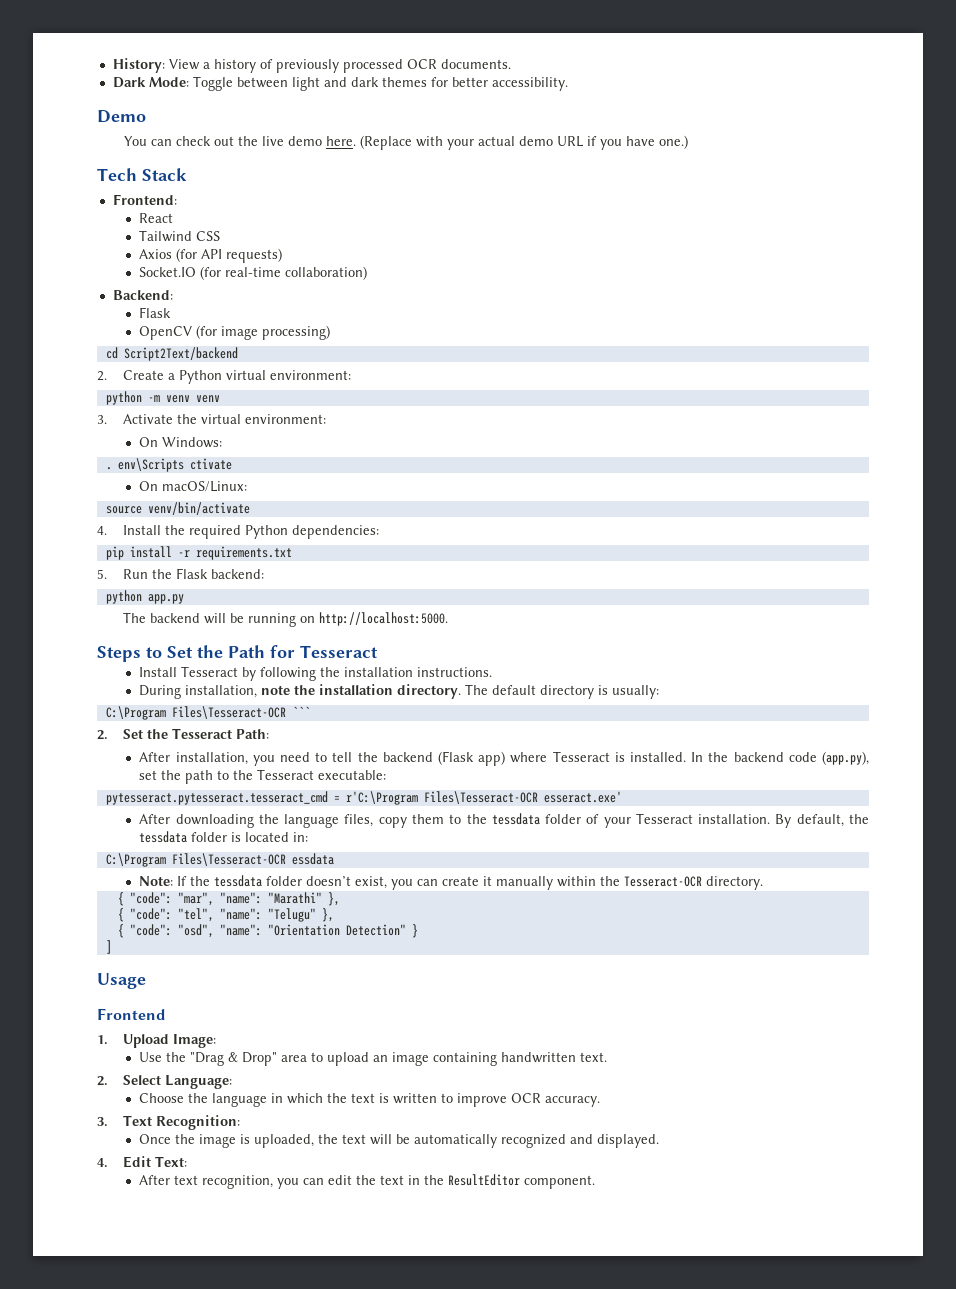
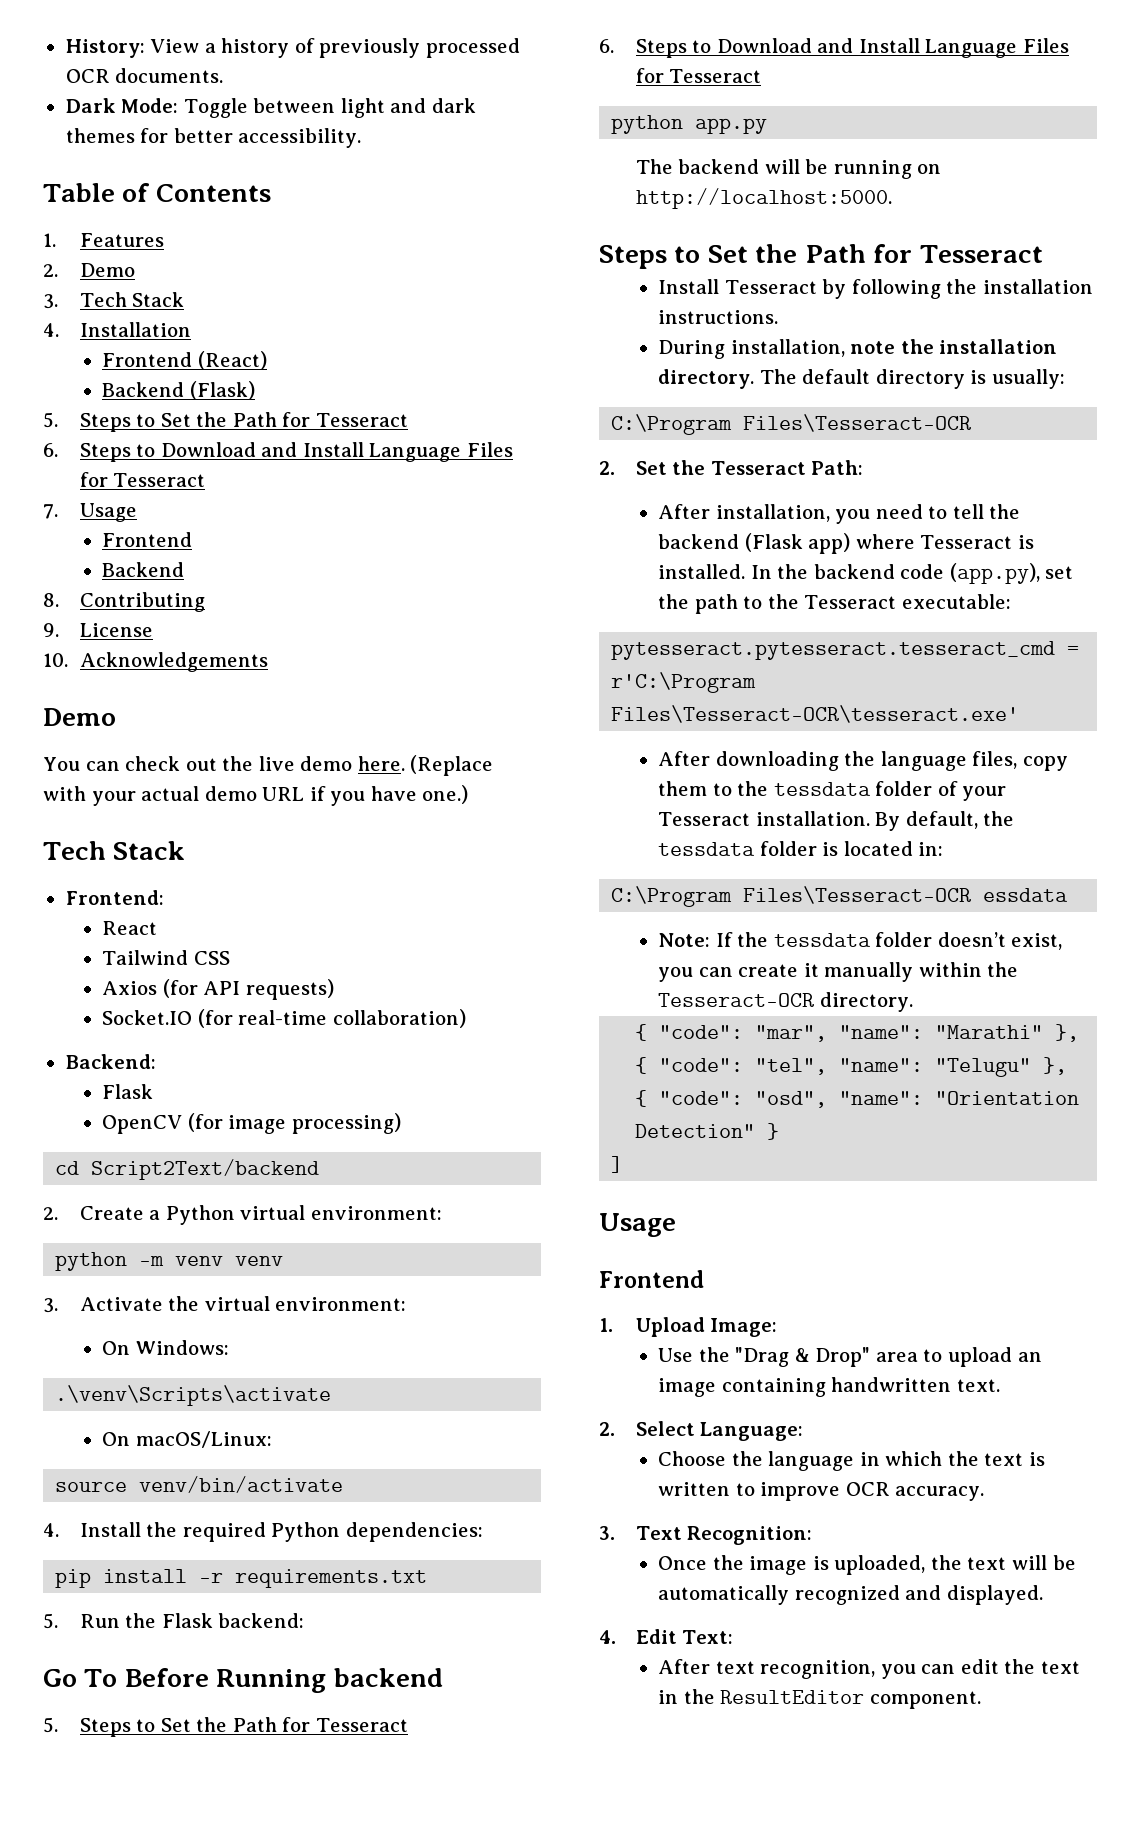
+ Table of Contents
+ 1. Features
+ 2. Demo
+ 3. Tech Stack
+ 4. Installation
+ Frontend (React)
+ Backend (Flask)
+ 5. Steps to Set the Path for Tesseract
+ 6. Steps to Download and Install Language Files for Tesseract
+ 7. Usage
+ Frontend
+ Backend
+ 8. Contributing
+ 9. License
+ 10. Acknowledgements
- . env\Scripts ctivate
+ .\venv\Scripts\activate
+ Go To Before Running backend
+ 5. Steps to Set the Path for Tesseract
+ 6. Steps to Download and Install Language Files for Tesseract
  The default directory is usually:
- C:\Program Files\Tesseract-OCR ```
+ C:\Program Files\Tesseract-OCR
- pytesseract.pytesseract.tesseract_cmd = r'C:\Program Files\Tesseract-OCR esseract.exe'
+ pytesseract.pytesseract.tesseract_cmd = r'C:\Program Files\Tesseract-OCR\tesseract.exe'

